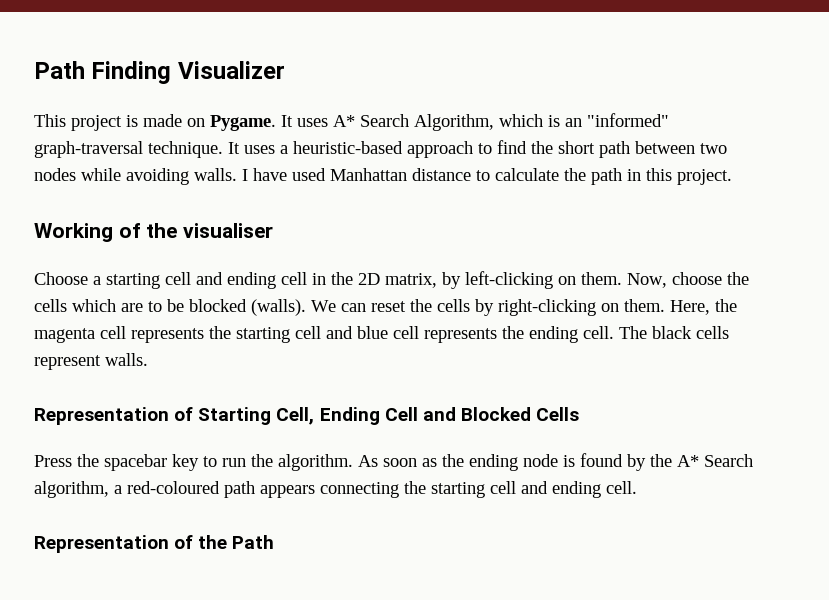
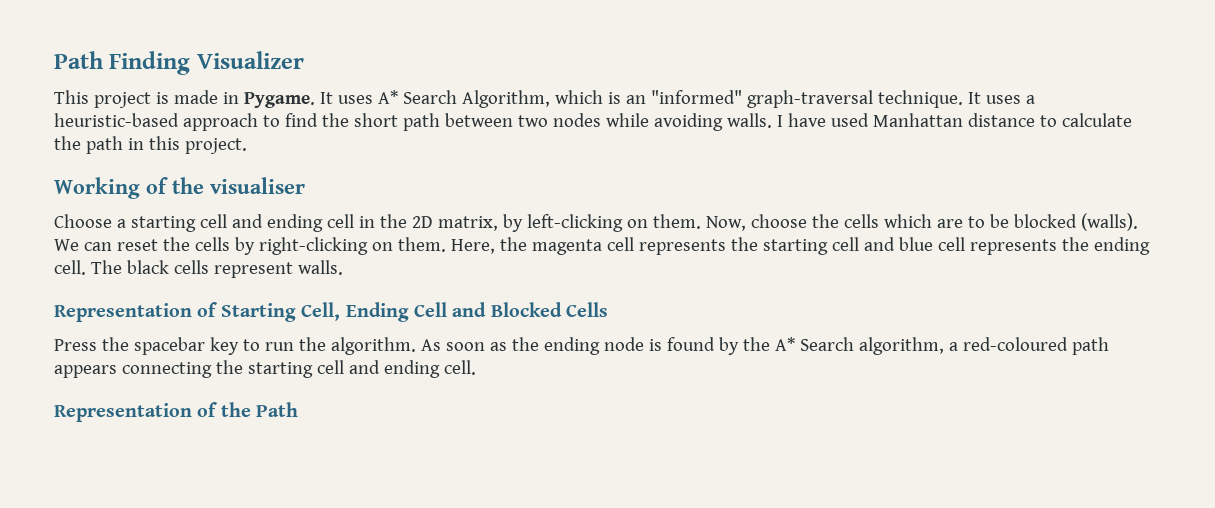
- This project is made on Pygame.
+ This project is made in Pygame.

